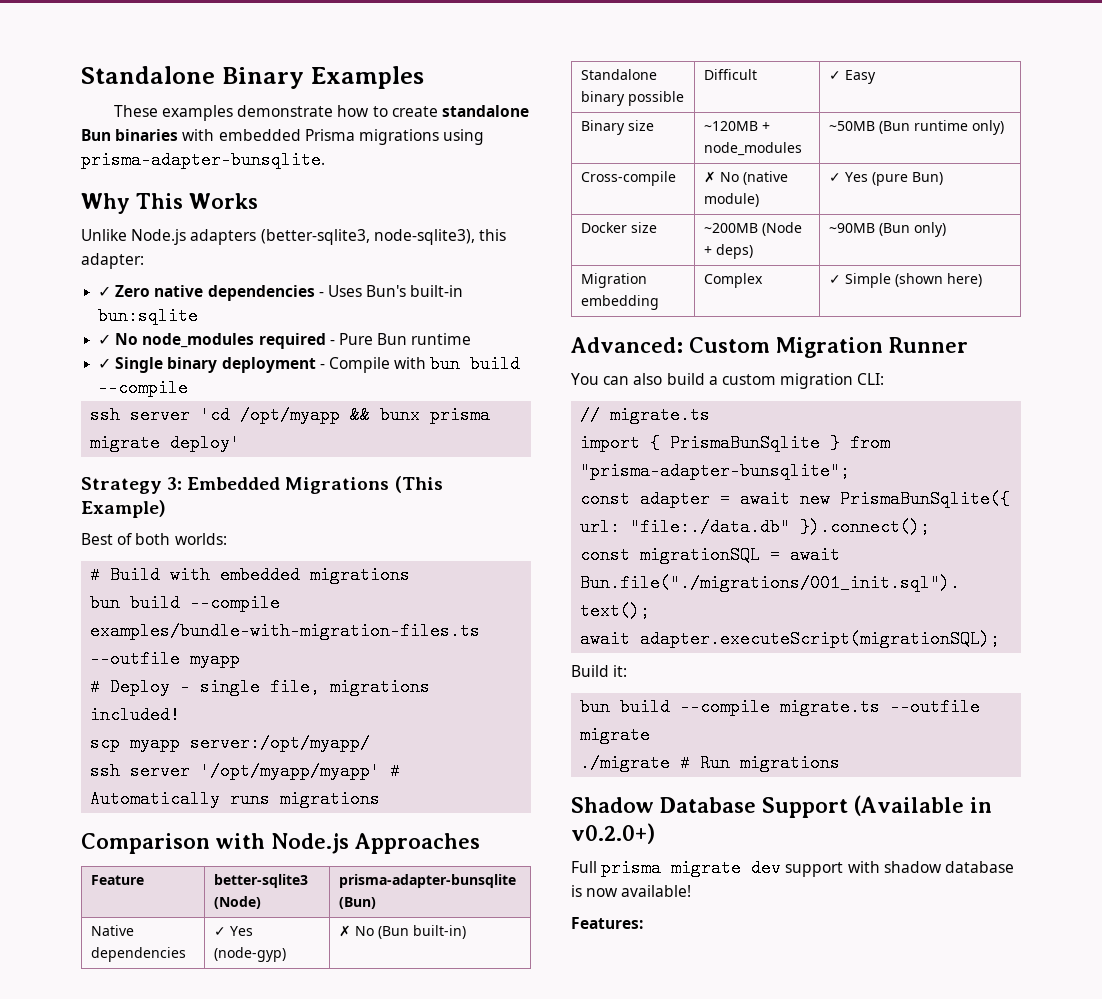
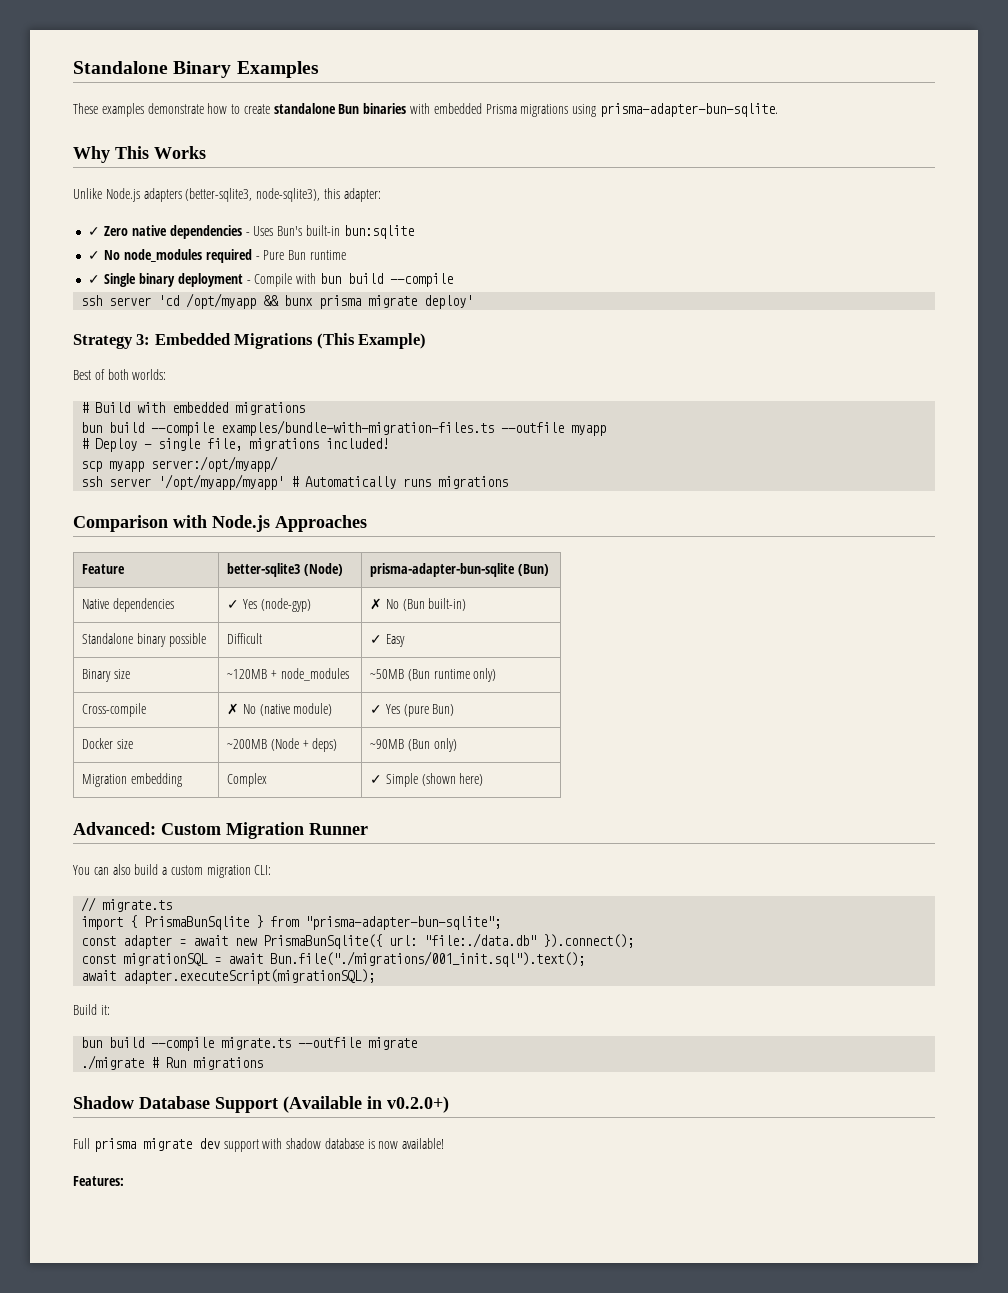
- These examples demonstrate how to create standalone Bun binaries with embedded Prisma migrations using prisma-adapter-bunsqlite.
+ These examples demonstrate how to create standalone Bun binaries with embedded Prisma migrations using prisma-adapter-bun-sqlite.
- Feature | better-sqlite3 (Node) | prisma-adapter-bunsqlite (Bun)
+ Feature | better-sqlite3 (Node) | prisma-adapter-bun-sqlite (Bun)
- import { PrismaBunSqlite } from "prisma-adapter-bunsqlite";
+ import { PrismaBunSqlite } from "prisma-adapter-bun-sqlite";

